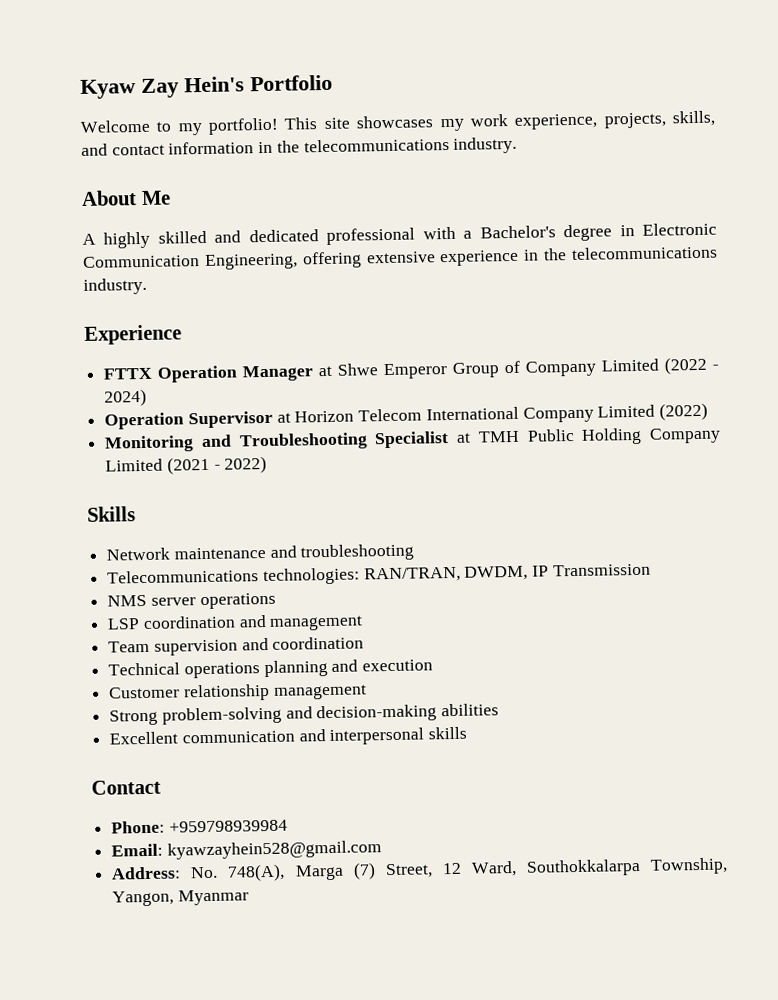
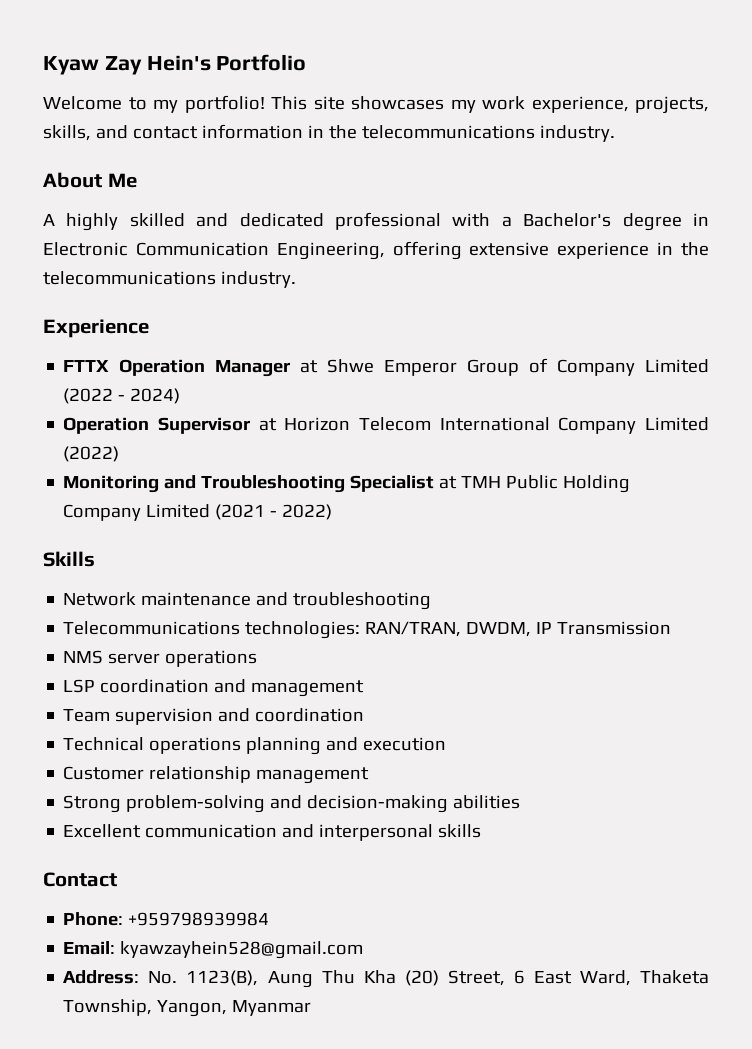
- Address: No. 748(A), Marga (7) Street, 12 Ward, Southokkalarpa Township, Yangon, Myanmar
+ Address: No. 1123(B), Aung Thu Kha (20) Street, 6 East Ward, Thaketa Township, Yangon, Myanmar

